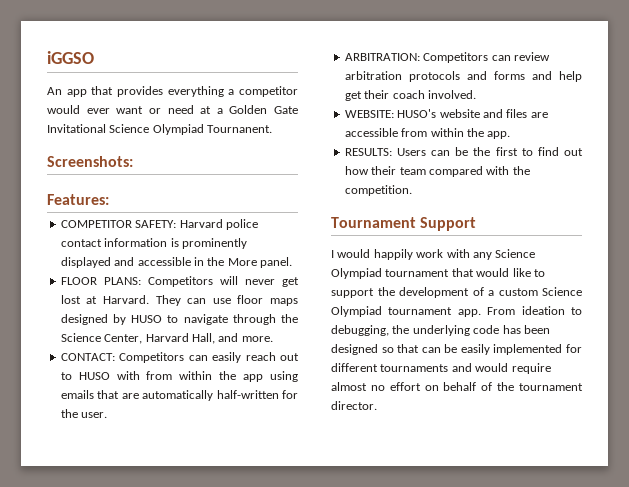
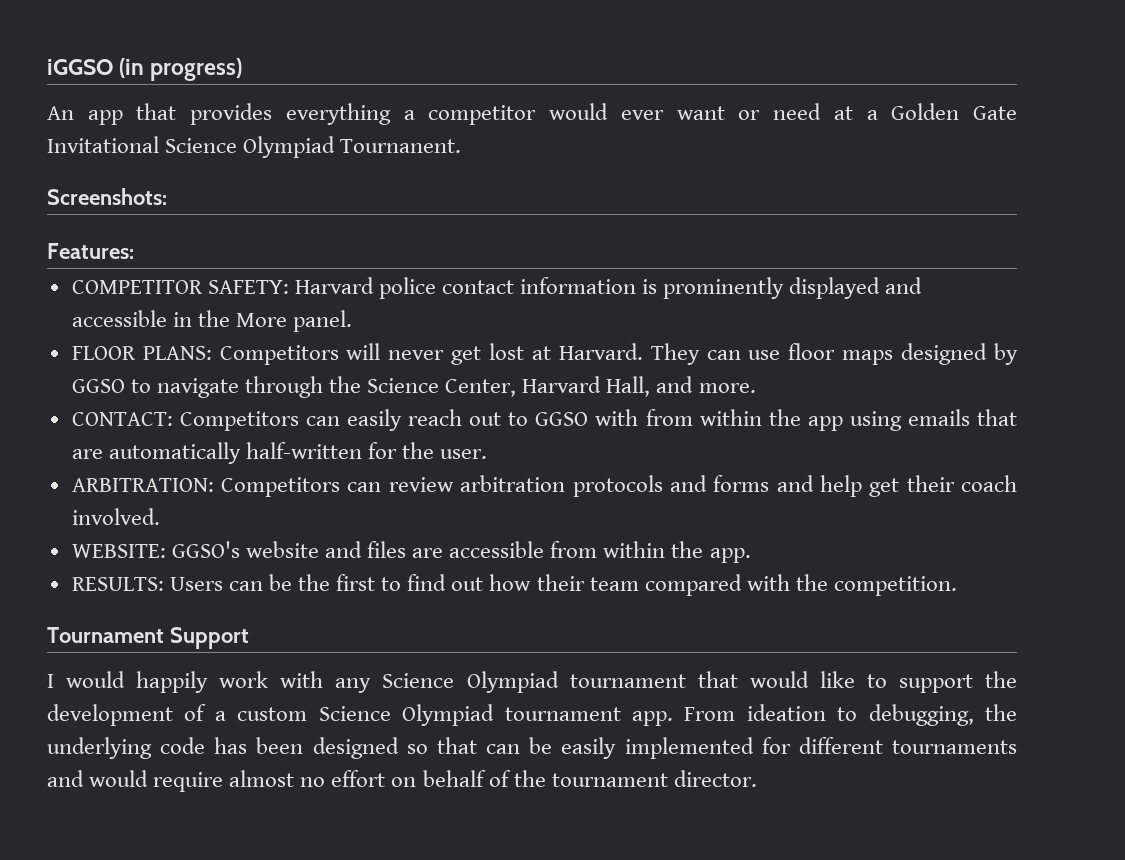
- iGGSO
+ iGGSO (in progress)
- They can use floor maps designed by HUSO to navigate through the Science Center, Harvard Hall, and more.
+ They can use floor maps designed by GGSO to navigate through the Science Center, Harvard Hall, and more.
- CONTACT: Competitors can easily reach out to HUSO with from within the app using emails that are automatically half-written for the user.
+ CONTACT: Competitors can easily reach out to GGSO with from within the app using emails that are automatically half-written for the user.
- WEBSITE: HUSO's website and files are accessible from within the app.
+ WEBSITE: GGSO's website and files are accessible from within the app.

